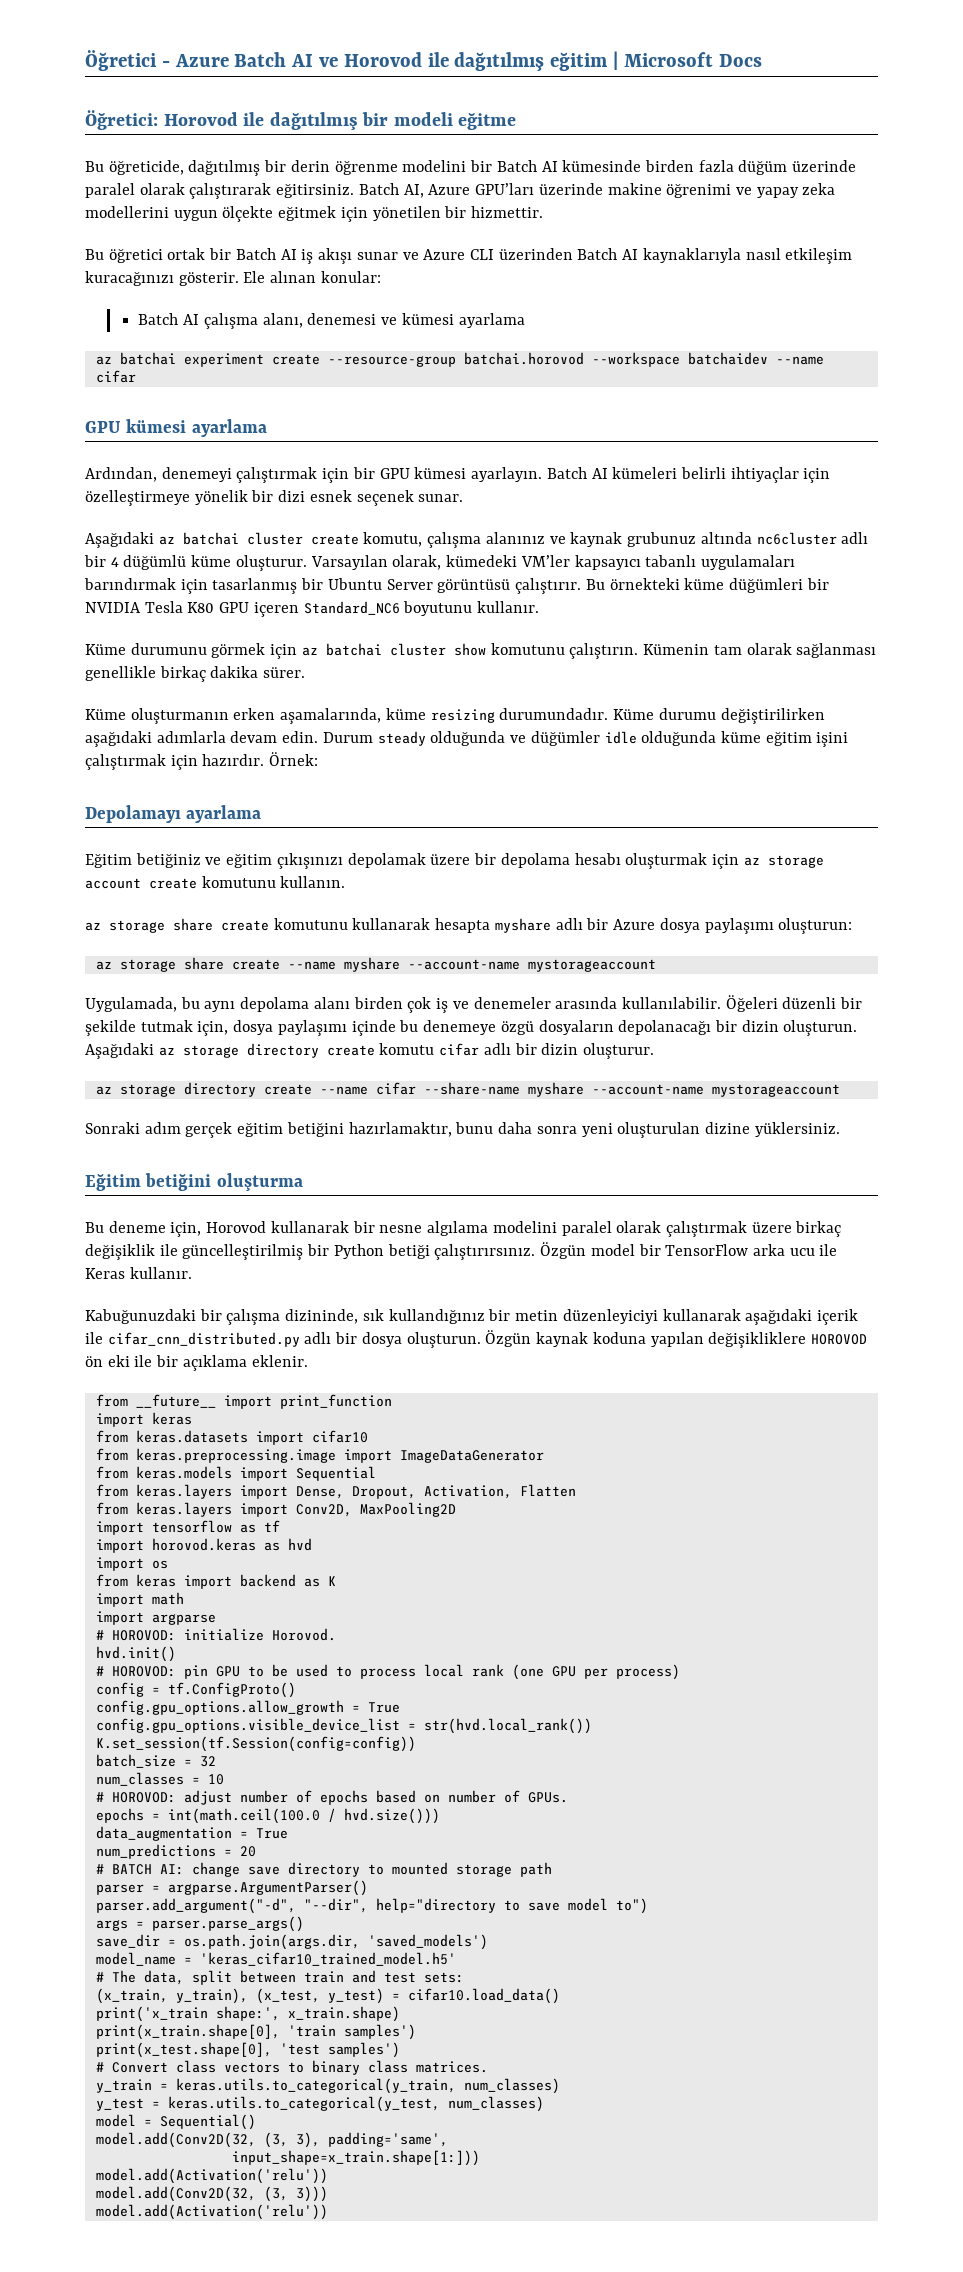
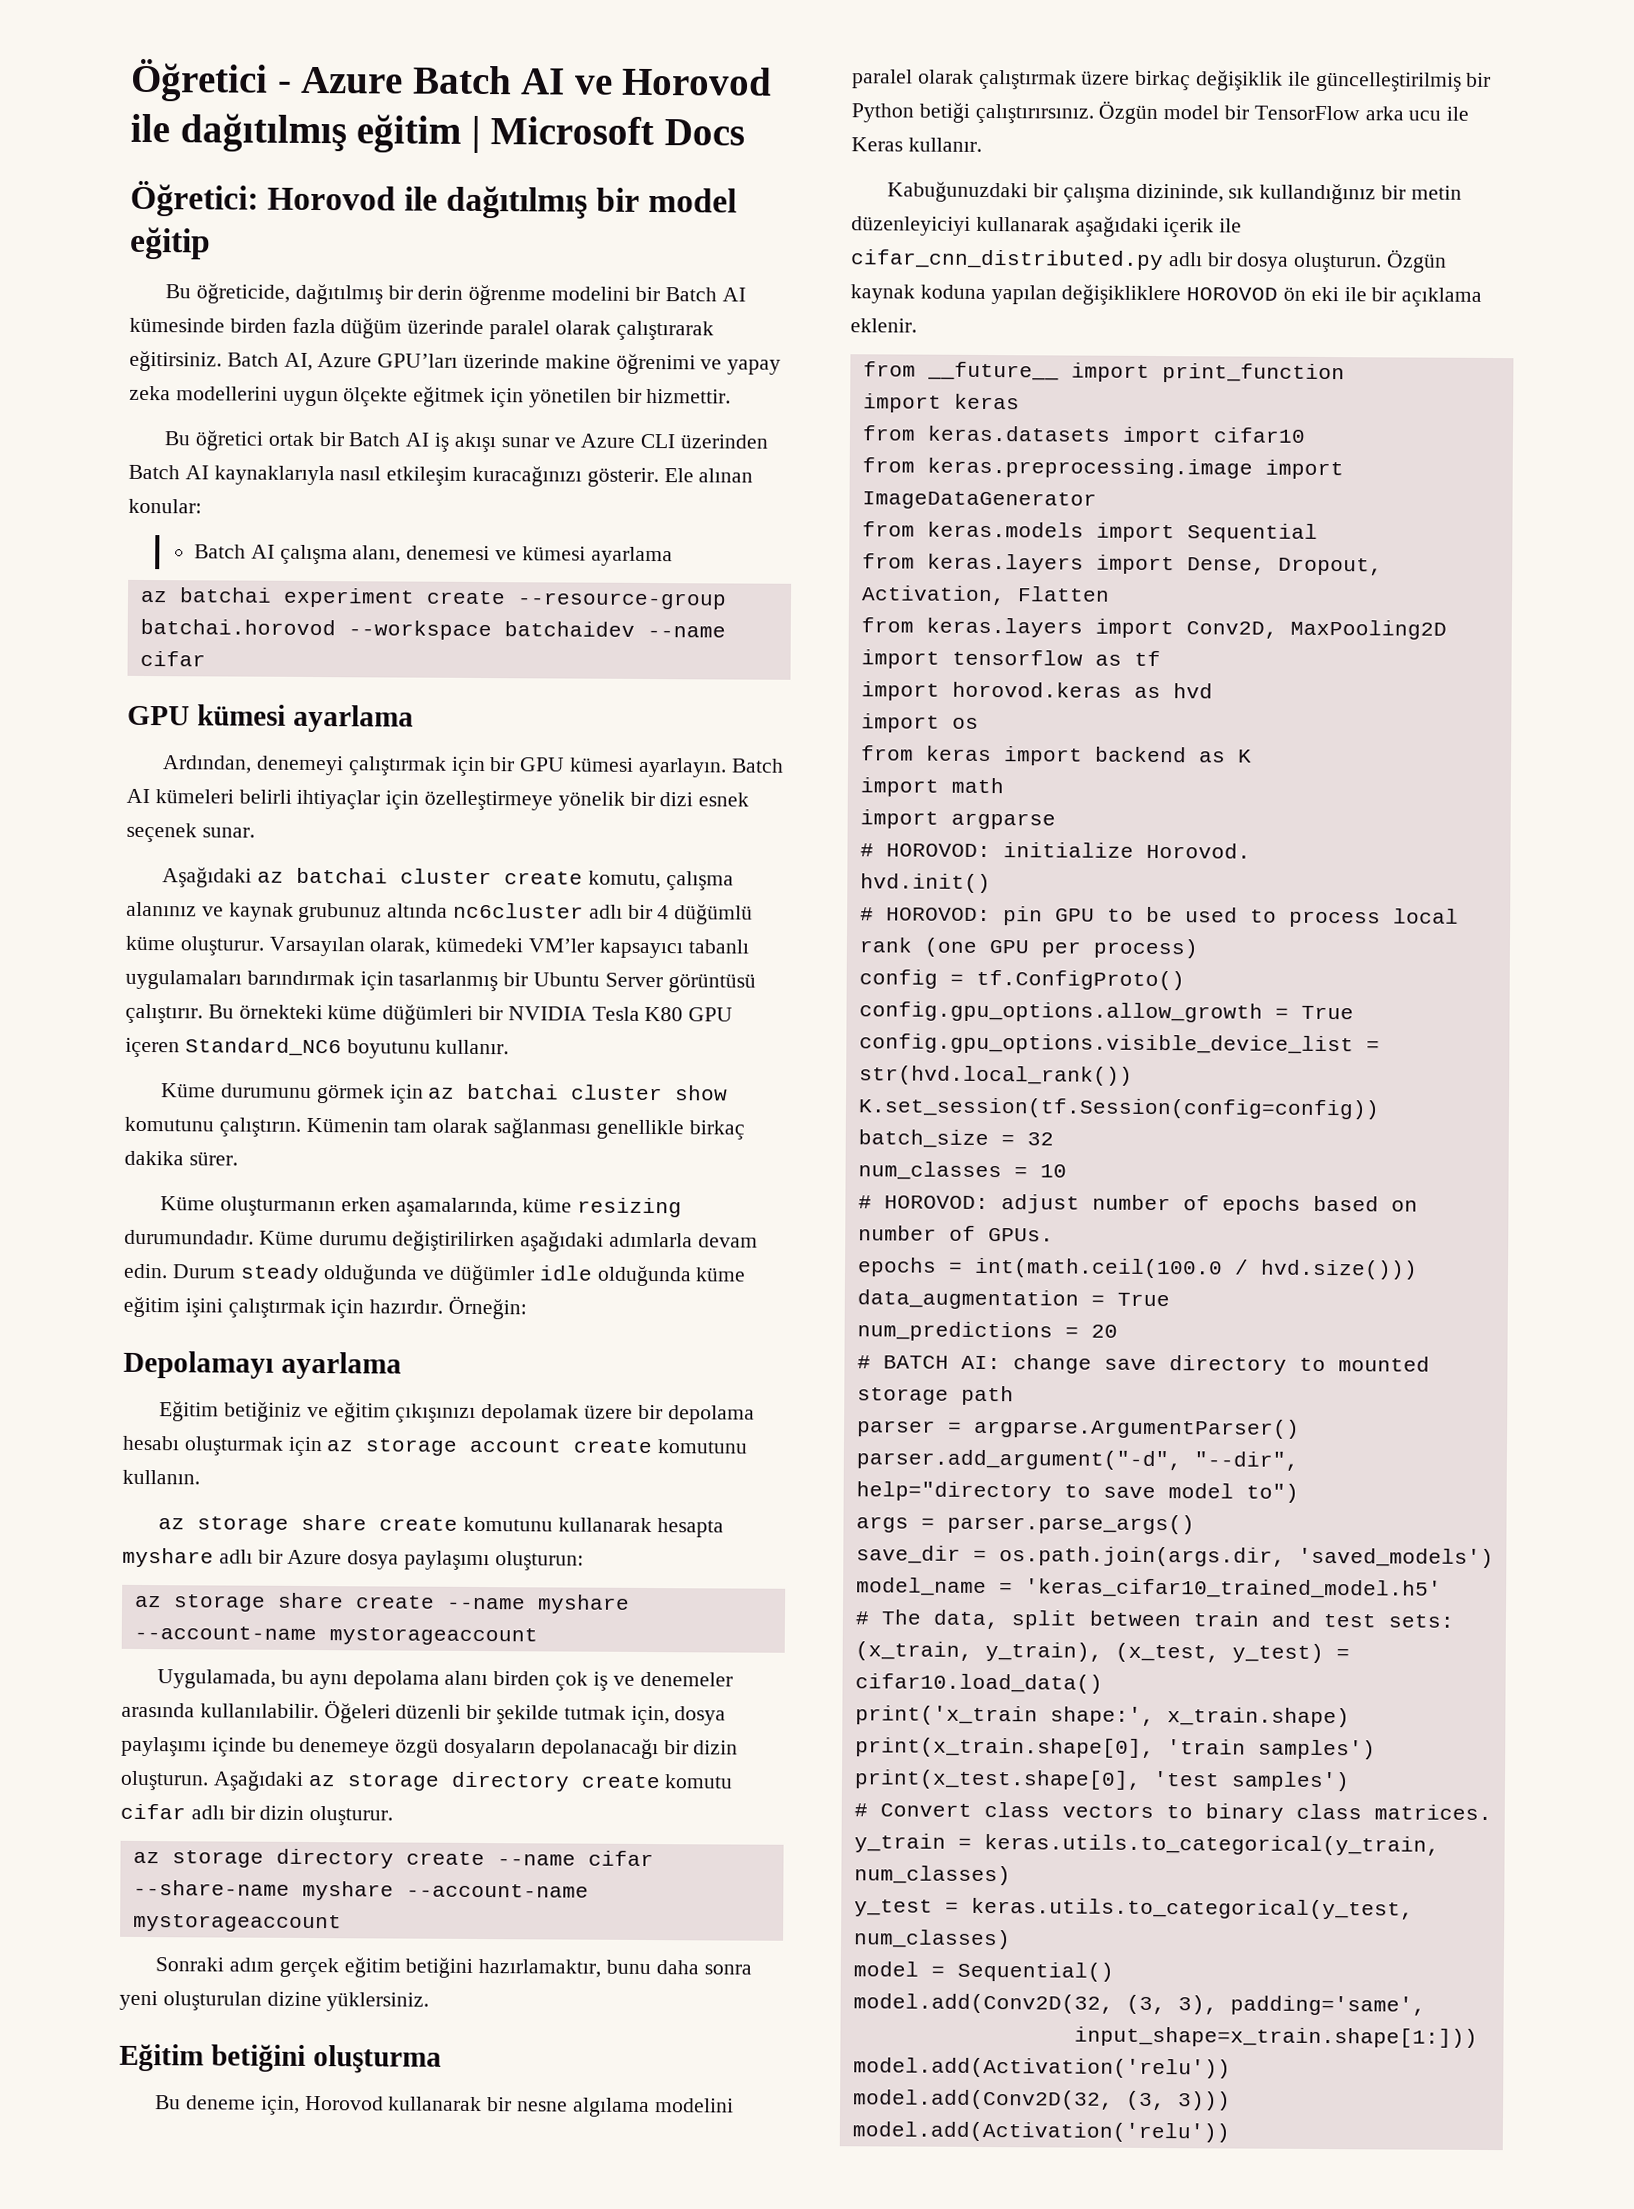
- Öğretici: Horovod ile dağıtılmış bir modeli eğitme
+ Öğretici: Horovod ile dağıtılmış bir model eğitip
- Örnek:
+ Örneğin:

